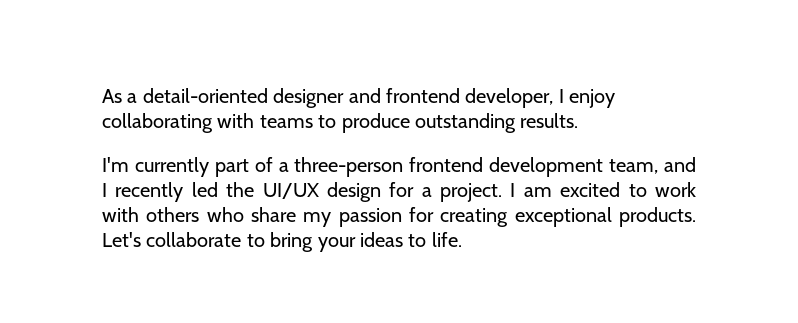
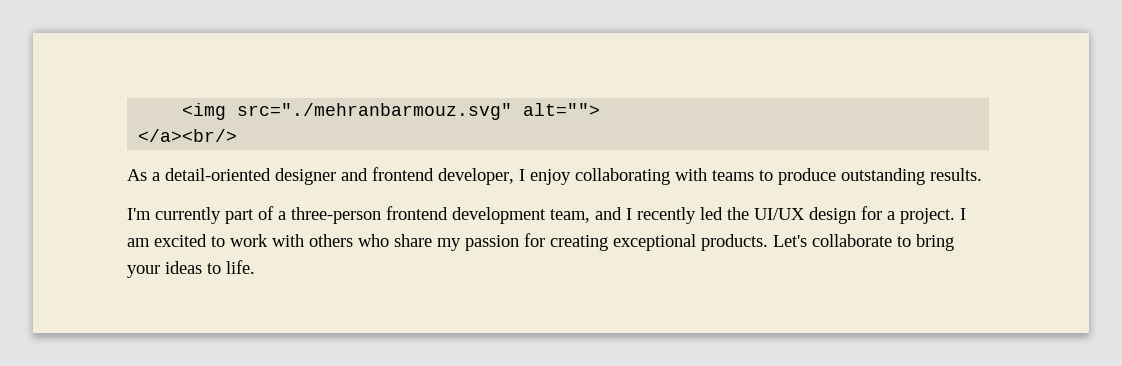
+ <img src="./mehranbarmouz.svg" alt="">
+ </a><br/>

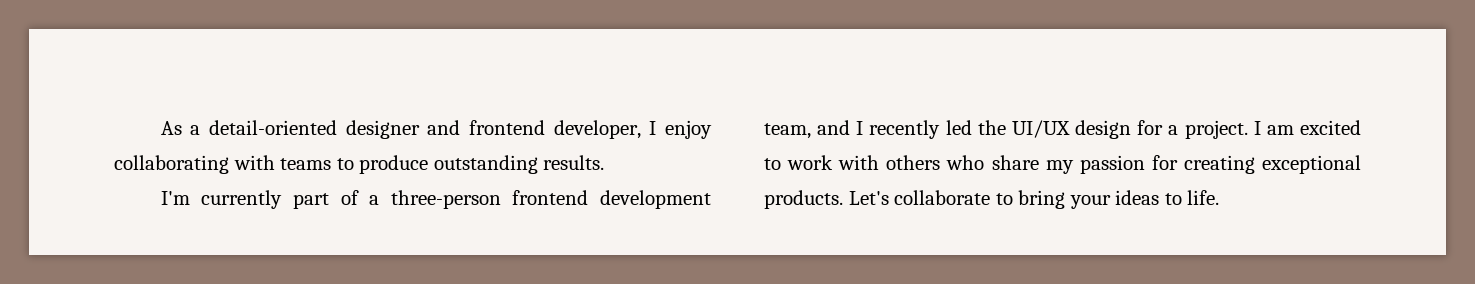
- <img src="./mehranbarmouz.svg" alt="">
- </a><br/>

